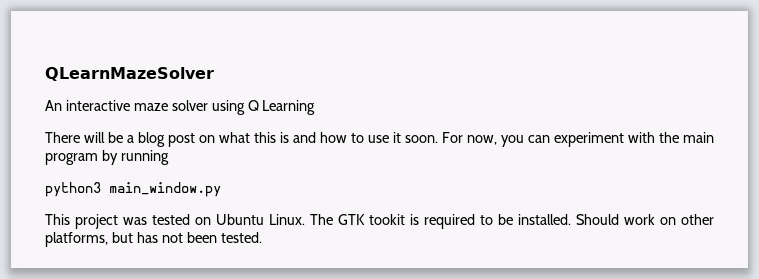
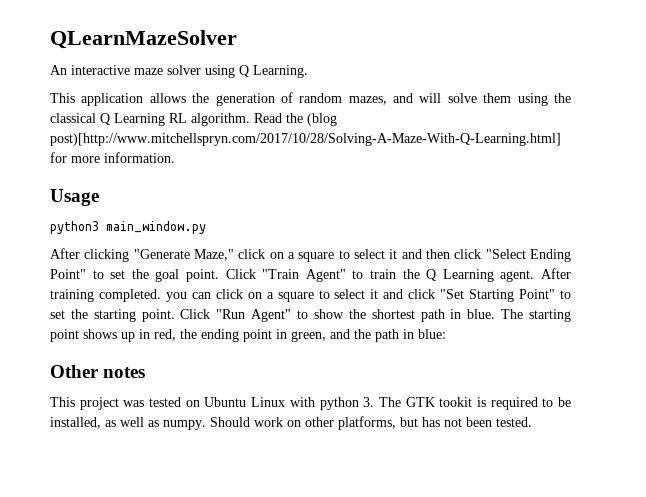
- An interactive maze solver using Q Learning
- There will be a blog post on what this is and how to use it soon. For now, you can experiment with the main program by running
+ An interactive maze solver using Q Learning.
+ This application allows the generation of random mazes, and will solve them using the classical Q Learning RL algorithm. Read the (blog post)[http://www.mitchellspryn.com/2017/10/28/Solving-A-Maze-With-Q-Learning.html] for more information.
+ Usage
  python3 main_window.py
+ After clicking "Generate Maze," click on a square to select it and then click "Select Ending Point" to set the goal point. Click "Train Agent" to train the Q Learning agent. After training completed. you can click on a square to select it and click "Set Starting Point" to set the starting point. Click "Run Agent" to show the shortest path in blue. The starting point shows up in red, the ending point in green, and the path in blue:
+ Other notes
- This project was tested on Ubuntu Linux. The GTK tookit is required to be installed.
+ This project was tested on Ubuntu Linux with python 3. The GTK tookit is required to be installed, as well as numpy.

